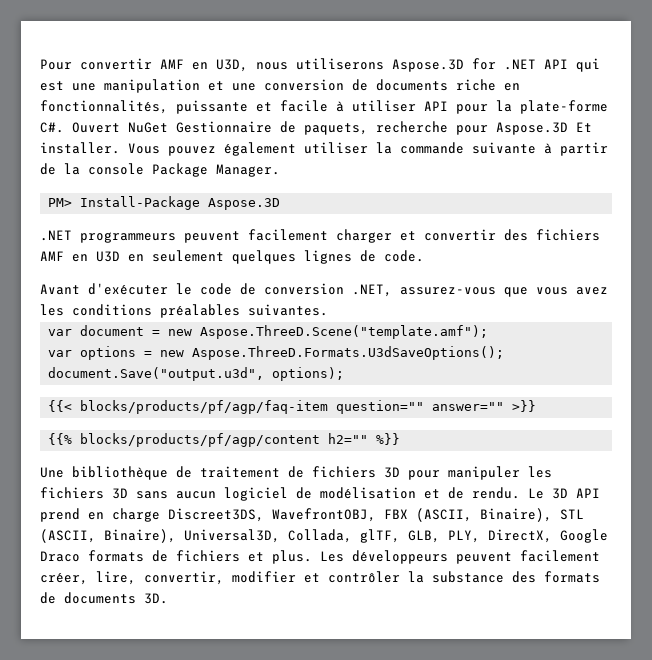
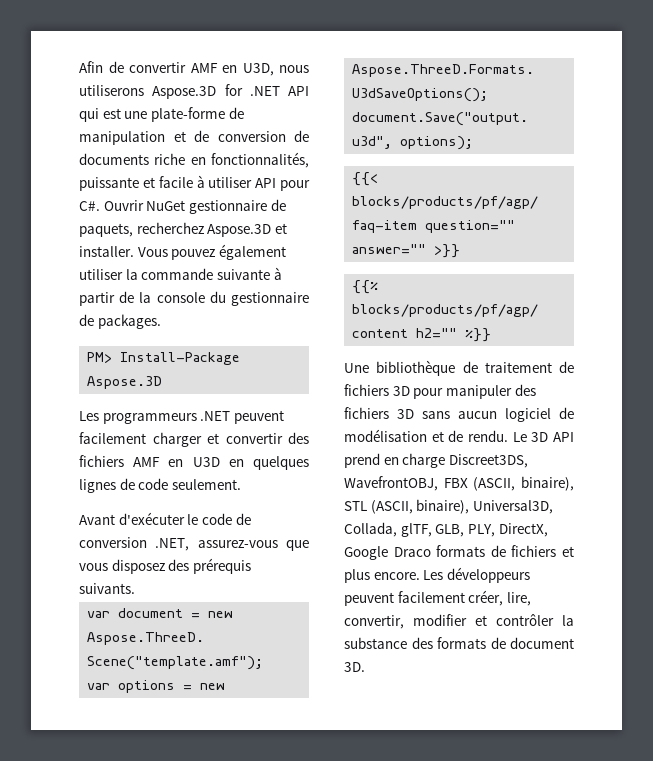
- Pour convertir AMF en U3D, nous utiliserons Aspose.3D for .NET API qui est une manipulation et une conversion de documents riche en fonctionnalités, puissante et facile à utiliser API pour la plate-forme C#. Ouvert NuGet Gestionnaire de paquets, recherche pour Aspose.3D Et installer.
+ Afin de convertir AMF en U3D, nous utiliserons Aspose.3D for .NET API qui est une plate-forme de manipulation et de conversion de documents riche en fonctionnalités, puissante et facile à utiliser API pour C#. Ouvrir NuGet gestionnaire de paquets, recherchez Aspose.3D et installer.
- Vous pouvez également utiliser la commande suivante à partir de la console Package Manager.
+ Vous pouvez également utiliser la commande suivante à partir de la console du gestionnaire de packages.
- .NET programmeurs peuvent facilement charger et convertir des fichiers AMF en U3D en seulement quelques lignes de code.
+ Les programmeurs .NET peuvent facilement charger et convertir des fichiers AMF en U3D en quelques lignes de code seulement.
- Avant d'exécuter le code de conversion .NET, assurez-vous que vous avez les conditions préalables suivantes.
+ Avant d'exécuter le code de conversion .NET, assurez-vous que vous disposez des prérequis suivants.
- Une bibliothèque de traitement de fichiers 3D pour manipuler les fichiers 3D sans aucun logiciel de modélisation et de rendu.
+ Une bibliothèque de traitement de fichiers 3D pour manipuler des fichiers 3D sans aucun logiciel de modélisation et de rendu.
- Le 3D API prend en charge Discreet3DS, WavefrontOBJ, FBX (ASCII, Binaire), STL (ASCII, Binaire), Universal3D, Collada, glTF, GLB, PLY, DirectX, Google Draco formats de fichiers et plus.
+ Le 3D API prend en charge Discreet3DS, WavefrontOBJ, FBX (ASCII, binaire), STL (ASCII, binaire), Universal3D, Collada, glTF, GLB, PLY, DirectX, Google Draco formats de fichiers et plus encore.
- Les développeurs peuvent facilement créer, lire, convertir, modifier et contrôler la substance des formats de documents 3D.
+ Les développeurs peuvent facilement créer, lire, convertir, modifier et contrôler la substance des formats de document 3D.

